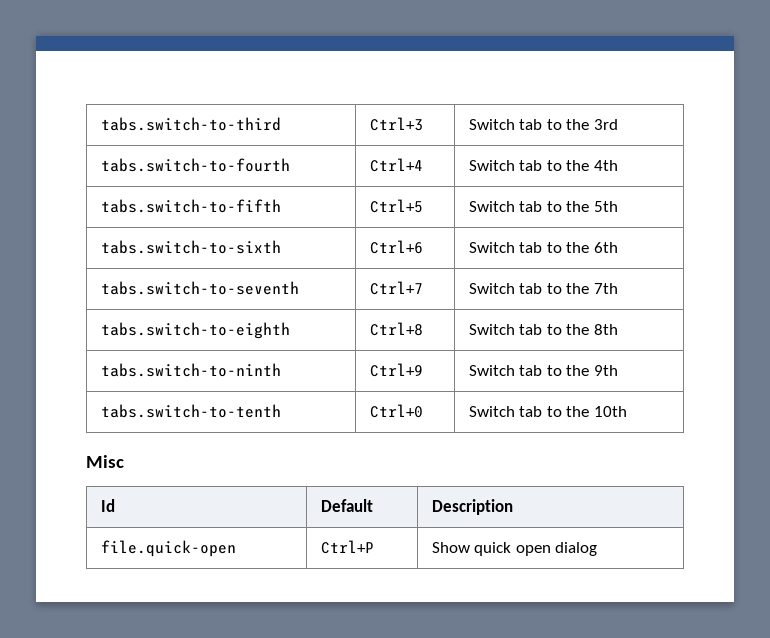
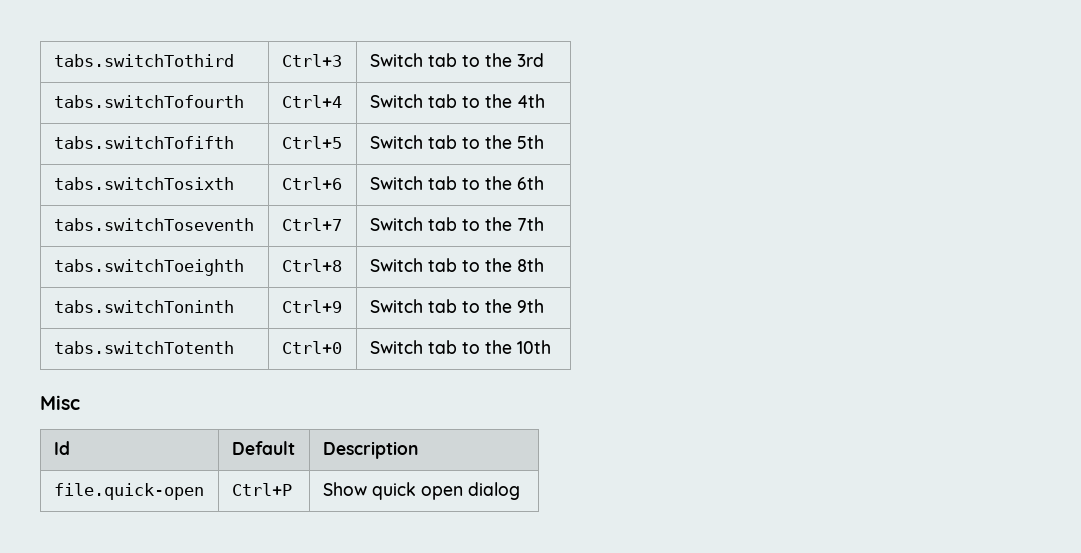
- tabs.switch-to-third | Ctrl+3 | Switch tab to the 3rd
+ tabs.switchTothird | Ctrl+3 | Switch tab to the 3rd
- tabs.switch-to-fourth | Ctrl+4 | Switch tab to the 4th
+ tabs.switchTofourth | Ctrl+4 | Switch tab to the 4th
- tabs.switch-to-fifth | Ctrl+5 | Switch tab to the 5th
+ tabs.switchTofifth | Ctrl+5 | Switch tab to the 5th
- tabs.switch-to-sixth | Ctrl+6 | Switch tab to the 6th
+ tabs.switchTosixth | Ctrl+6 | Switch tab to the 6th
- tabs.switch-to-seventh | Ctrl+7 | Switch tab to the 7th
+ tabs.switchToseventh | Ctrl+7 | Switch tab to the 7th
- tabs.switch-to-eighth | Ctrl+8 | Switch tab to the 8th
+ tabs.switchToeighth | Ctrl+8 | Switch tab to the 8th
- tabs.switch-to-ninth | Ctrl+9 | Switch tab to the 9th
+ tabs.switchToninth | Ctrl+9 | Switch tab to the 9th
- tabs.switch-to-tenth | Ctrl+0 | Switch tab to the 10th
+ tabs.switchTotenth | Ctrl+0 | Switch tab to the 10th

